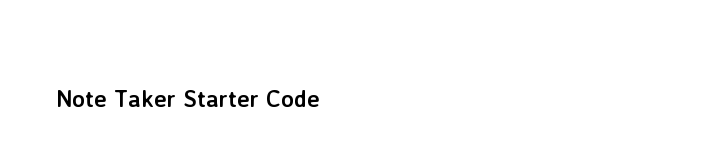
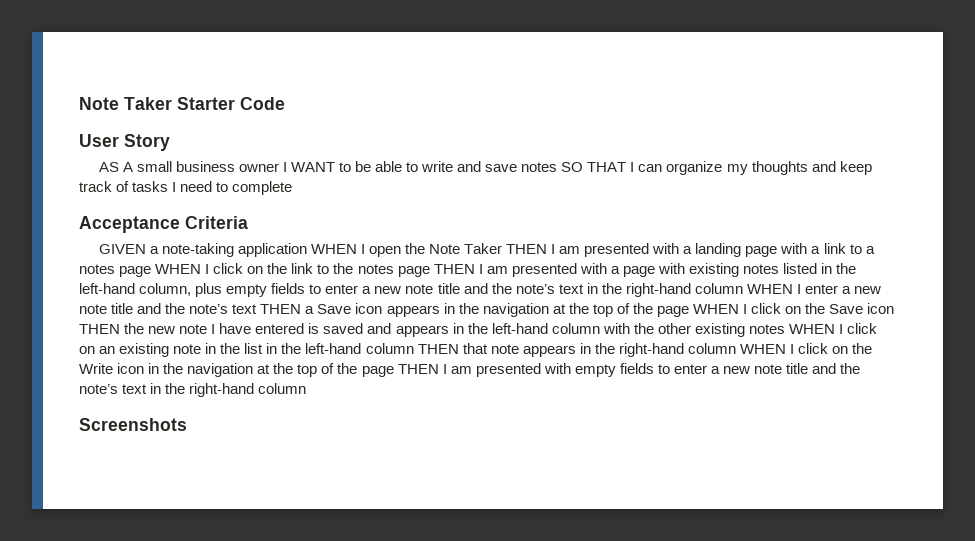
+ User Story
+ AS A small business owner I WANT to be able to write and save notes SO THAT I can organize my thoughts and keep track of tasks I need to complete
+ Acceptance Criteria
+ GIVEN a note-taking application WHEN I open the Note Taker THEN I am presented with a landing page with a link to a notes page WHEN I click on the link to the notes page THEN I am presented with a page with existing notes listed in the left-hand column, plus empty fields to enter a new note title and the note’s text in the right-hand column WHEN I enter a new note title and the note’s text THEN a Save icon appears in the navigation at the top of the page WHEN I click on the Save icon THEN the new note I have entered is saved and appears in the left-hand column with the other existing notes WHEN I click on an existing note in the list in the left-hand column THEN that note appears in the right-hand column WHEN I click on the Write icon in the navigation at the top of the page THEN I am presented with empty fields to enter a new note title and the note’s text in the right-hand column
+ Screenshots

